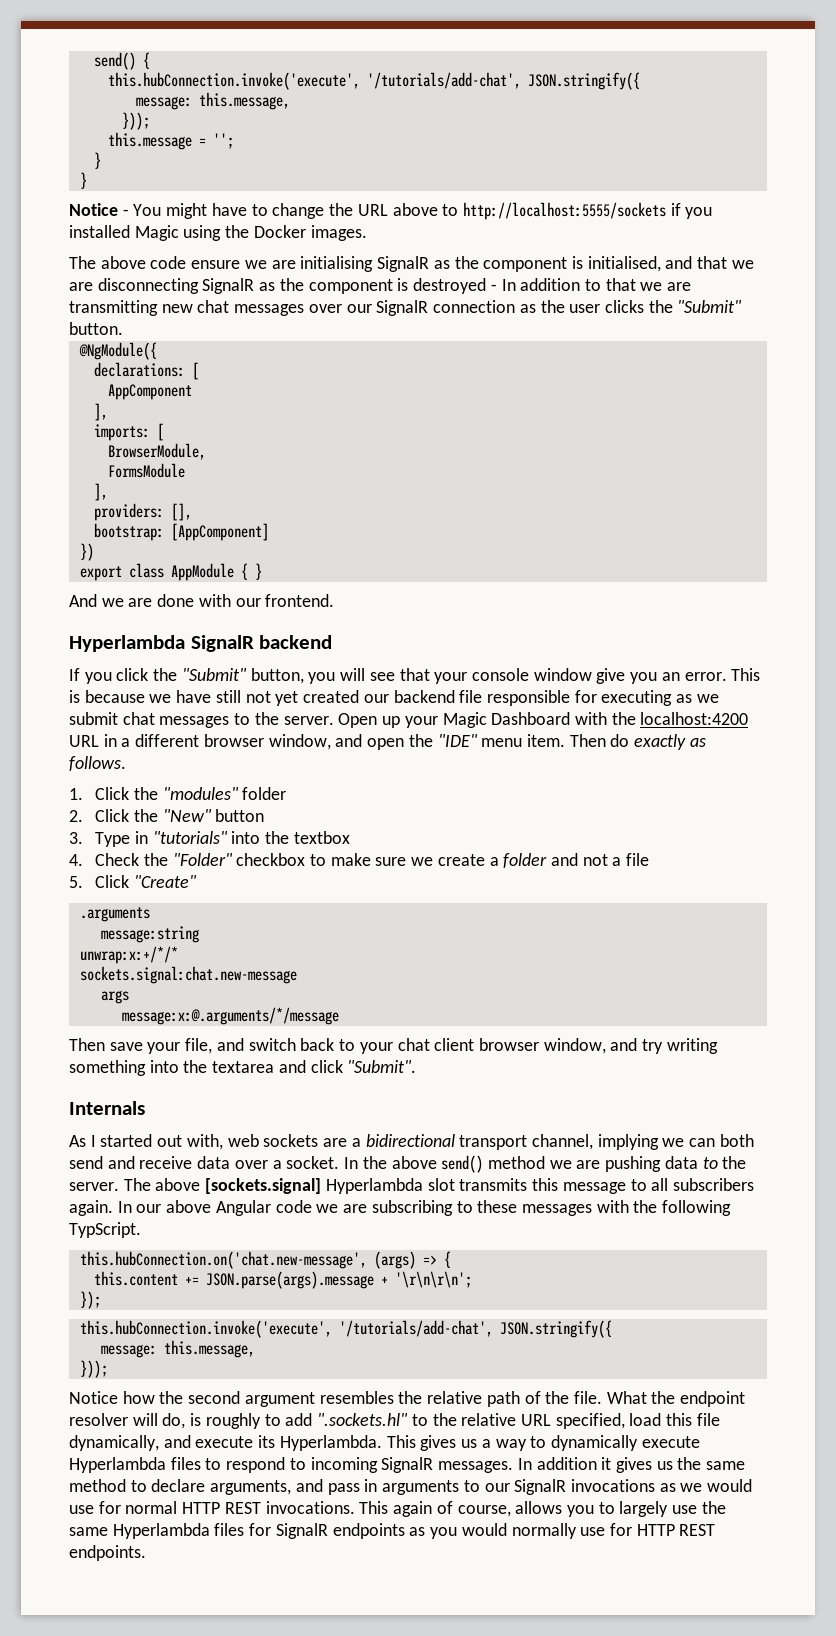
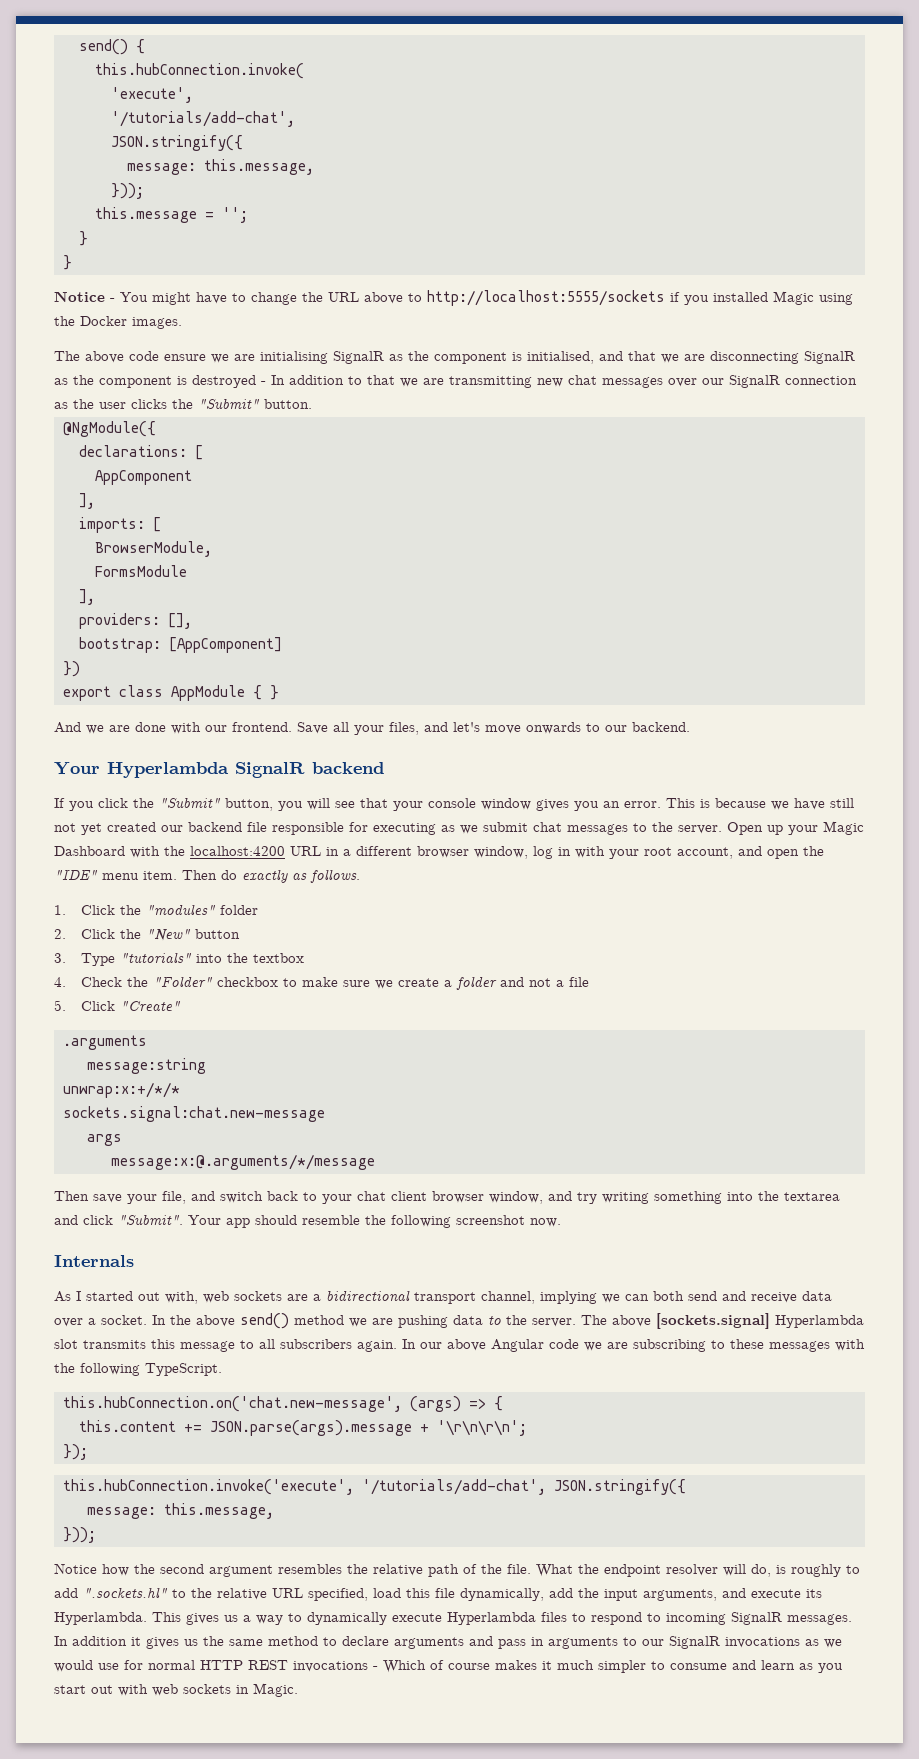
  send() {
- this.hubConnection.invoke('execute', '/tutorials/add-chat', JSON.stringify({
+ this.hubConnection.invoke(
+ 'execute',
+ '/tutorials/add-chat',
+ JSON.stringify({
- And we are done with our frontend.
- Hyperlambda SignalR backend
+ And we are done with our frontend. Save all your files, and let's move onwards to our backend.
+ Your Hyperlambda SignalR backend
- If you click the "Submit" button, you will see that your console window give you an error.
+ If you click the "Submit" button, you will see that your console window gives you an error.
- Open up your Magic Dashboard with the localhost:4200 URL in a different browser window, and open the "IDE" menu item.
+ Open up your Magic Dashboard with the localhost:4200 URL in a different browser window, log in with your root account, and open the "IDE" menu item.
- 3. Type in "tutorials" into the textbox
+ 3. Type "tutorials" into the textbox
+ Your app should resemble the following screenshot now.
- In our above Angular code we are subscribing to these messages with the following TypScript.
+ In our above Angular code we are subscribing to these messages with the following TypeScript.
- What the endpoint resolver will do, is roughly to add ".sockets.hl" to the relative URL specified, load this file dynamically, and execute its Hyperlambda.
+ What the endpoint resolver will do, is roughly to add ".sockets.hl" to the relative URL specified, load this file dynamically, add the input arguments, and execute its Hyperlambda.
- In addition it gives us the same method to declare arguments, and pass in arguments to our SignalR invocations as we would use for normal HTTP REST invocations. This again of course, allows you to largely use the same Hyperlambda files for SignalR endpoints as you would normally use for HTTP REST endpoints.
+ In addition it gives us the same method to declare arguments and pass in arguments to our SignalR invocations as we would use for normal HTTP REST invocations - Which of course makes it much simpler to consume and learn as you start out with web sockets in Magic.

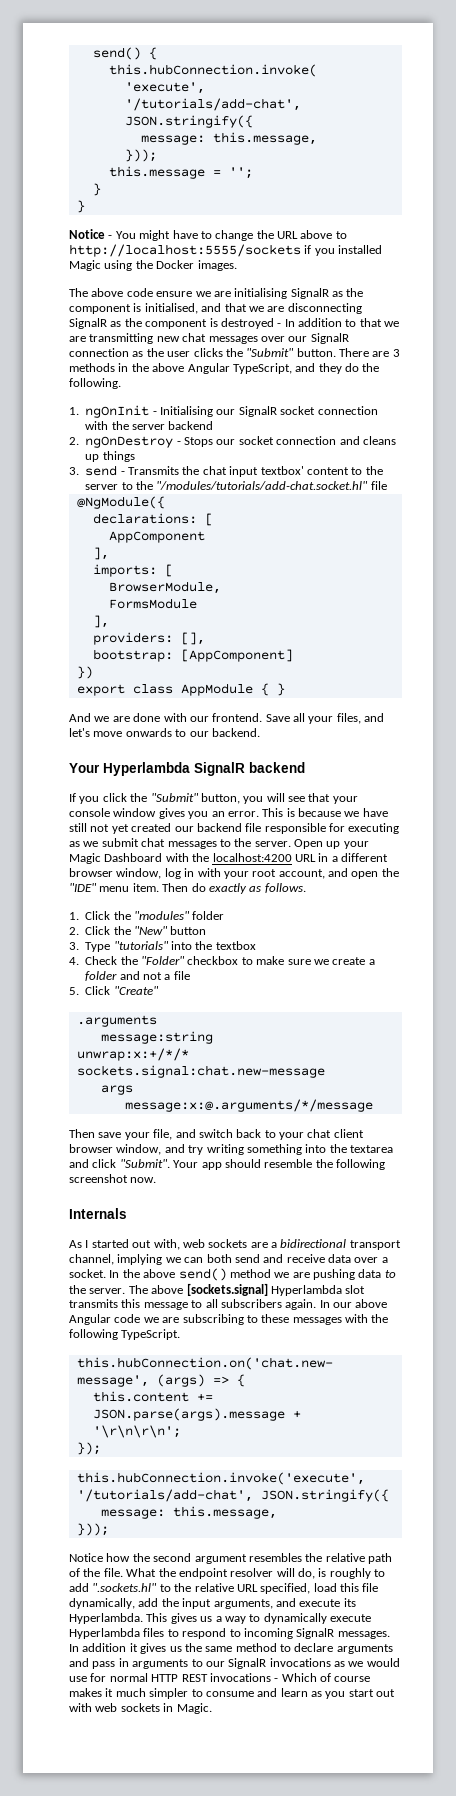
+ There are 3 methods in the above Angular TypeScript, and they do the following.
+ 1. ngOnInit - Initialising our SignalR socket connection with the server backend
+ 2. ngOnDestroy - Stops our socket connection and cleans up things
+ 3. send - Transmits the chat input textbox' content to the server to the "/modules/tutorials/add-chat.socket.hl" file

